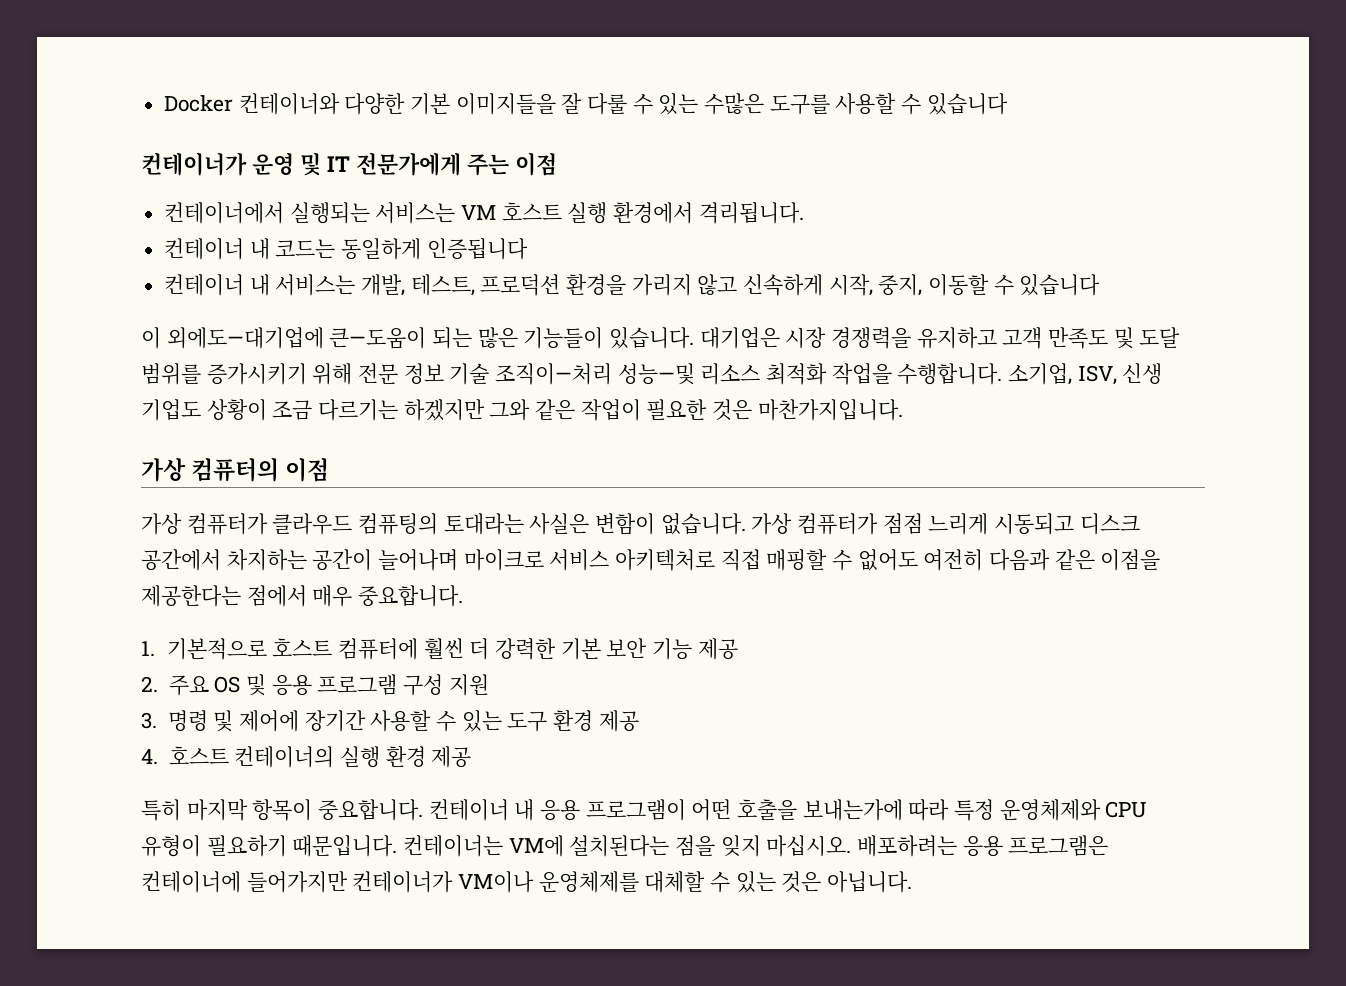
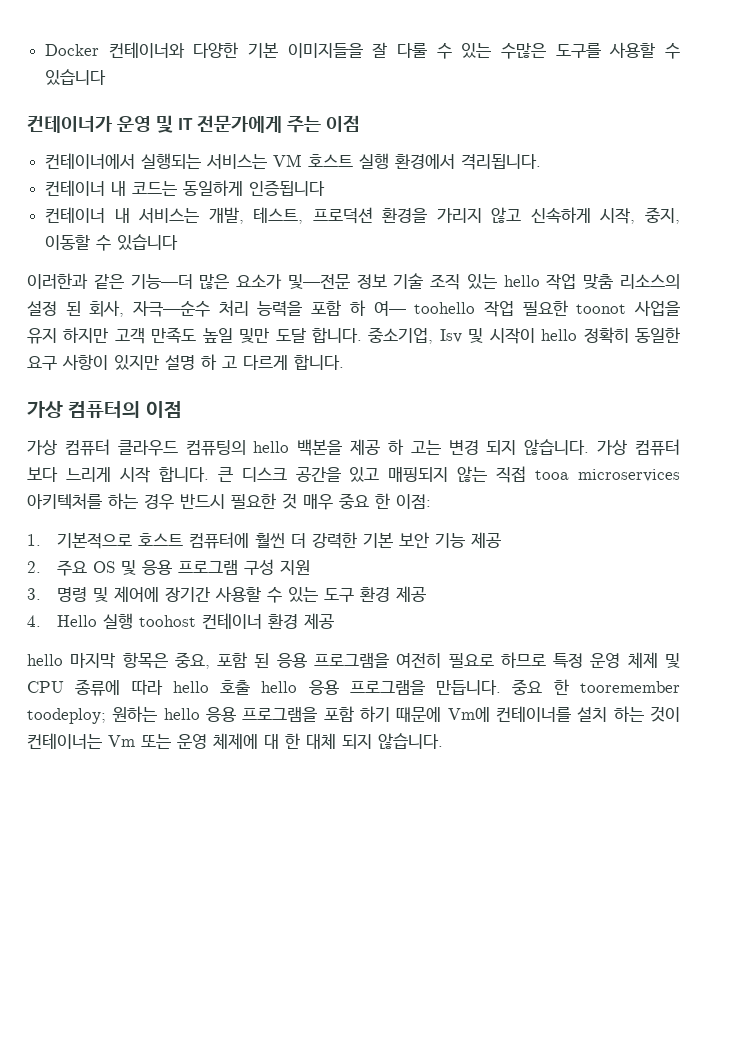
- 이 외에도—대기업에 큰—도움이 되는 많은 기능들이 있습니다. 대기업은 시장 경쟁력을 유지하고 고객 만족도 및 도달 범위를 증가시키기 위해 전문 정보 기술 조직이—처리 성능—및 리소스 최적화 작업을 수행합니다. 소기업, ISV, 신생 기업도 상황이 조금 다르기는 하겠지만 그와 같은 작업이 필요한 것은 마찬가지입니다.
+ 이러한과 같은 기능—더 많은 요소가 및—전문 정보 기술 조직 있는 hello 작업 맞춤 리소스의 설정 된 회사, 자극—순수 처리 능력을 포함 하 여— toohello 작업 필요한 toonot 사업을 유지 하지만 고객 만족도 높일 및만 도달 합니다. 중소기업, Isv 및 시작이 hello 정확히 동일한 요구 사항이 있지만 설명 하 고 다르게 합니다.
- 가상 컴퓨터가 클라우드 컴퓨팅의 토대라는 사실은 변함이 없습니다. 가상 컴퓨터가 점점 느리게 시동되고 디스크 공간에서 차지하는 공간이 늘어나며 마이크로 서비스 아키텍처로 직접 매핑할 수 없어도 여전히 다음과 같은 이점을 제공한다는 점에서 매우 중요합니다.
+ 가상 컴퓨터 클라우드 컴퓨팅의 hello 백본을 제공 하 고는 변경 되지 않습니다. 가상 컴퓨터 보다 느리게 시작 합니다. 큰 디스크 공간을 있고 매핑되지 않는 직접 tooa microservices 아키텍처를 하는 경우 반드시 필요한 것 매우 중요 한 이점:
- 4. 호스트 컨테이너의 실행 환경 제공
- 특히 마지막 항목이 중요합니다. 컨테이너 내 응용 프로그램이 어떤 호출을 보내는가에 따라 특정 운영체제와 CPU 유형이 필요하기 때문입니다. 컨테이너는 VM에 설치된다는 점을 잊지 마십시오. 배포하려는 응용 프로그램은 컨테이너에 들어가지만 컨테이너가 VM이나 운영체제를 대체할 수 있는 것은 아닙니다.
+ 4. Hello 실행 toohost 컨테이너 환경 제공
+ hello 마지막 항목은 중요, 포함 된 응용 프로그램을 여전히 필요로 하므로 특정 운영 체제 및 CPU 종류에 따라 hello 호출 hello 응용 프로그램을 만듭니다. 중요 한 tooremember toodeploy; 원하는 hello 응용 프로그램을 포함 하기 때문에 Vm에 컨테이너를 설치 하는 것이 컨테이너는 Vm 또는 운영 체제에 대 한 대체 되지 않습니다.

